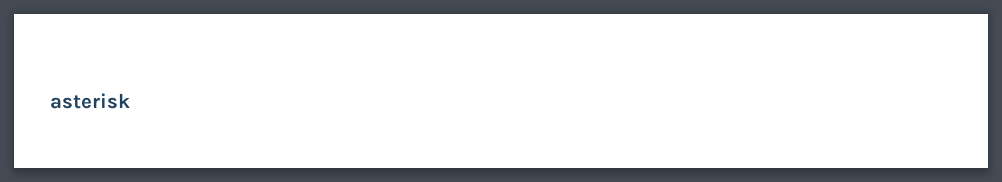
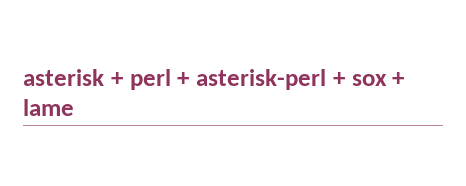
- asterisk
+ asterisk + perl + asterisk-perl + sox + lame

